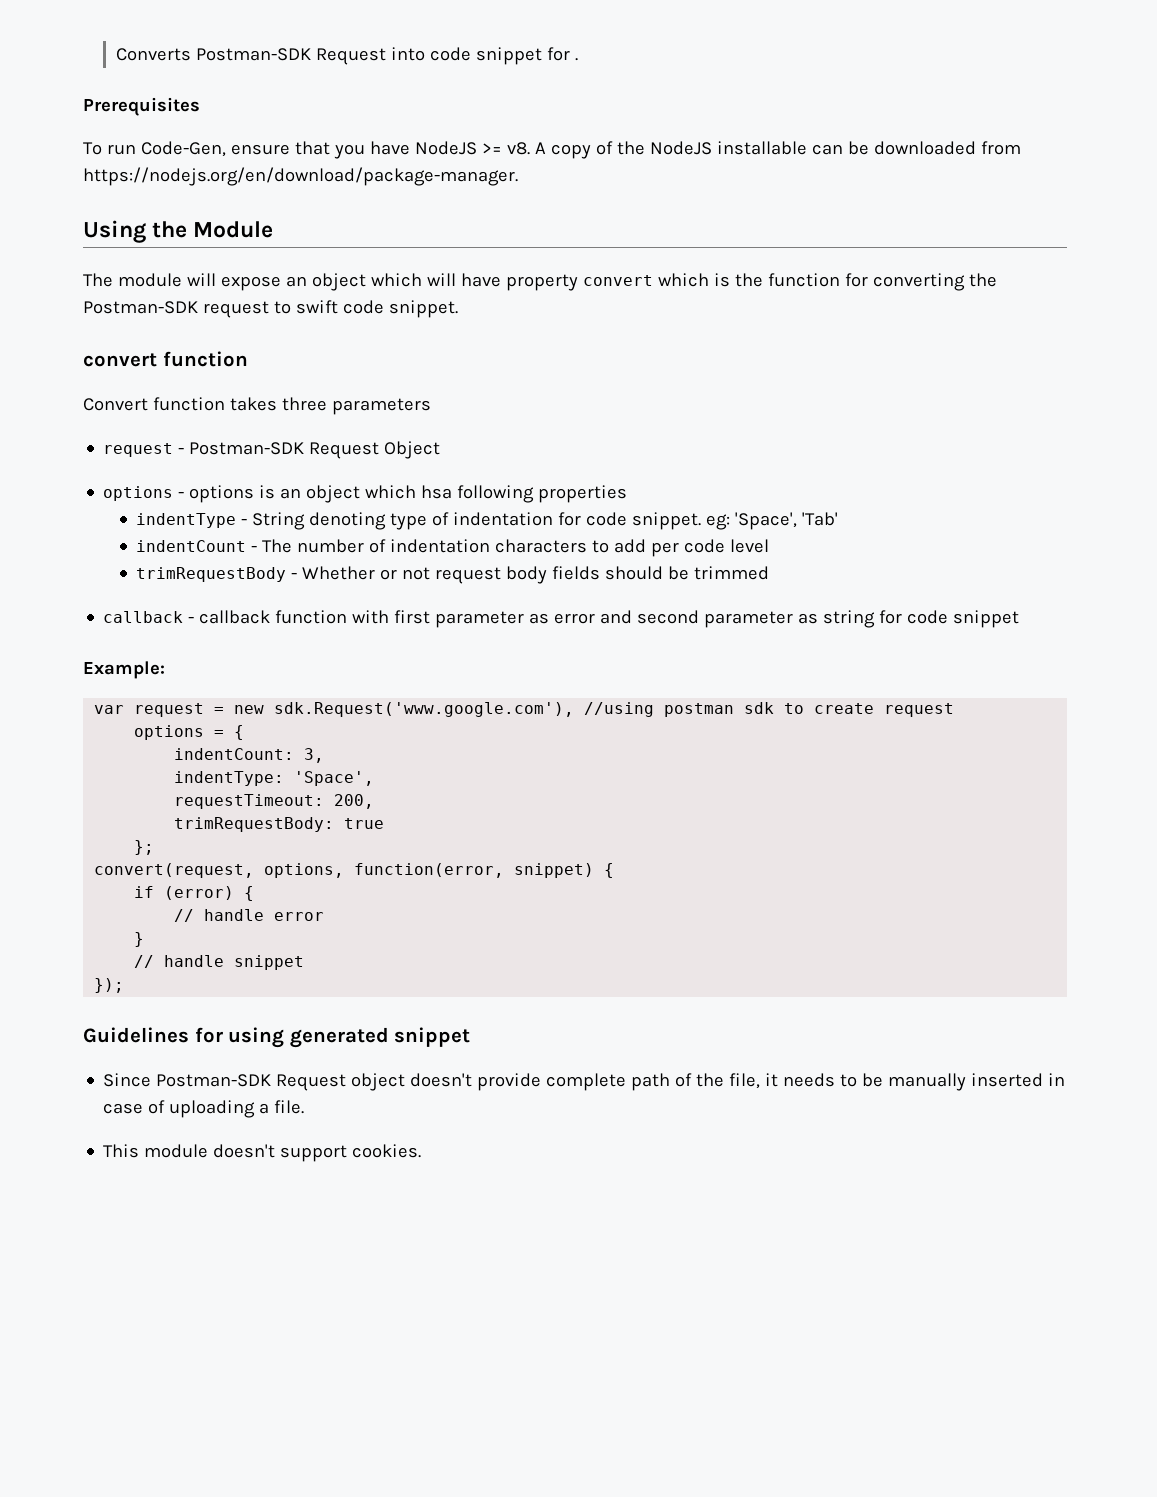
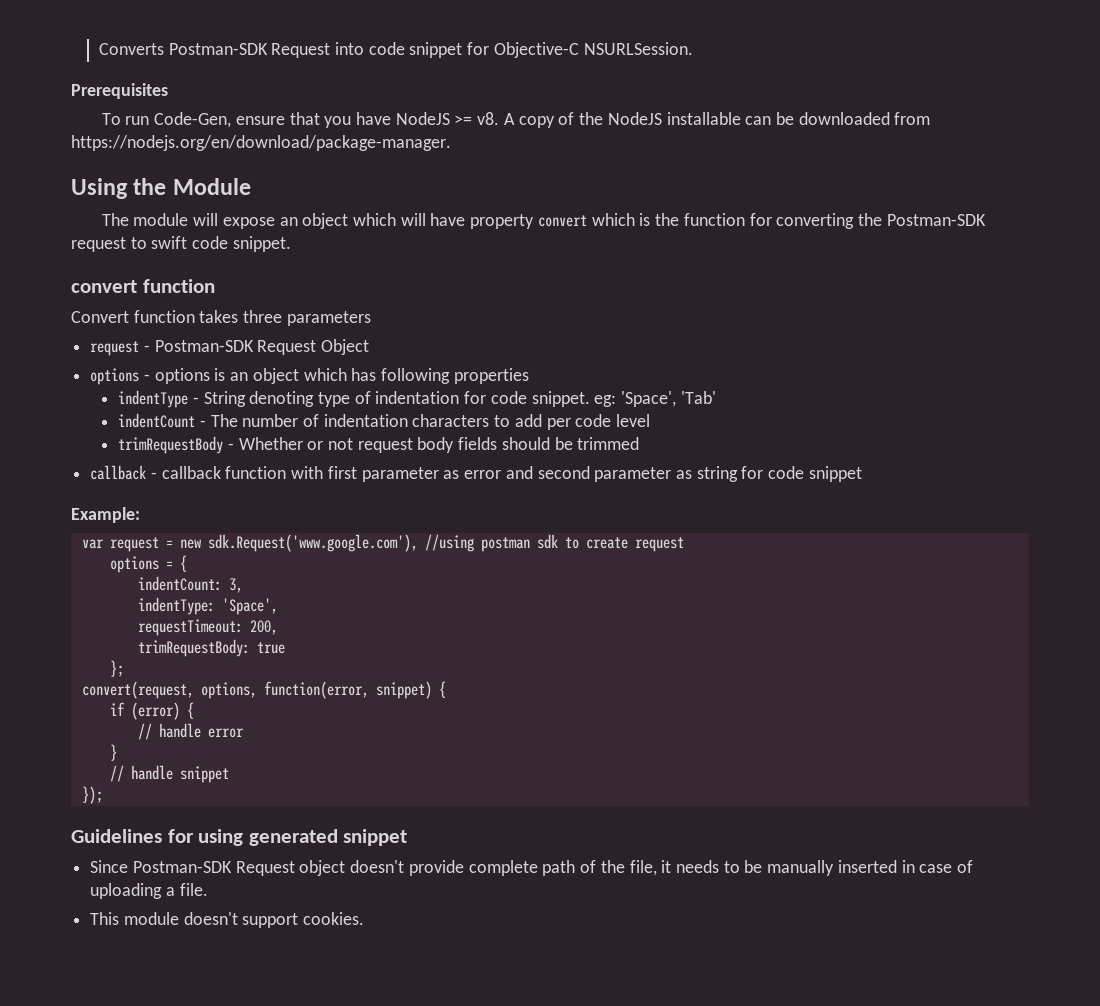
- Converts Postman-SDK Request into code snippet for .
+ Converts Postman-SDK Request into code snippet for Objective-C NSURLSession.
- options - options is an object which hsa following properties
+ options - options is an object which has following properties

